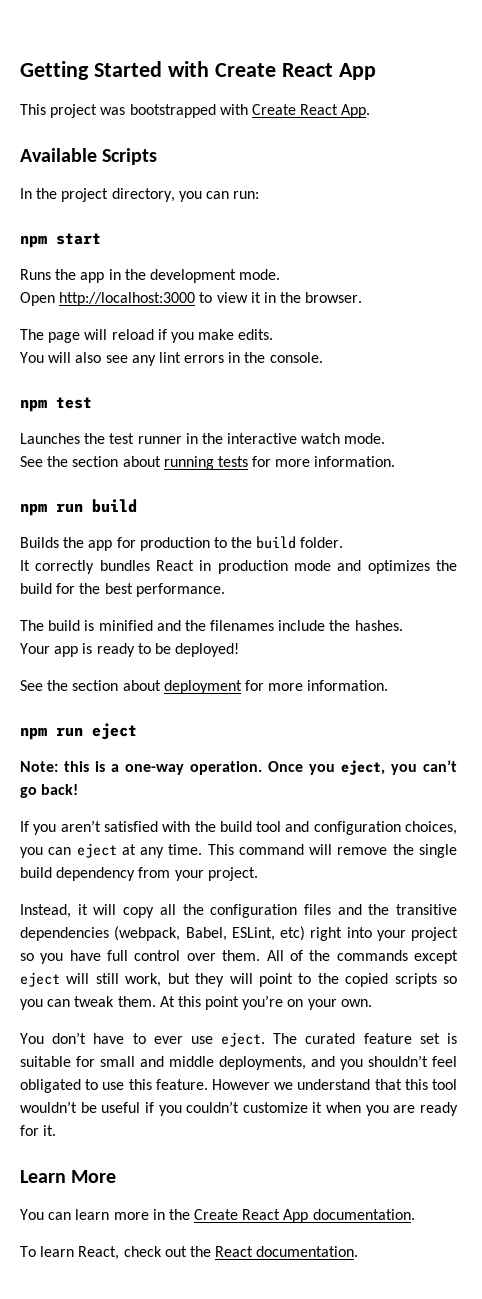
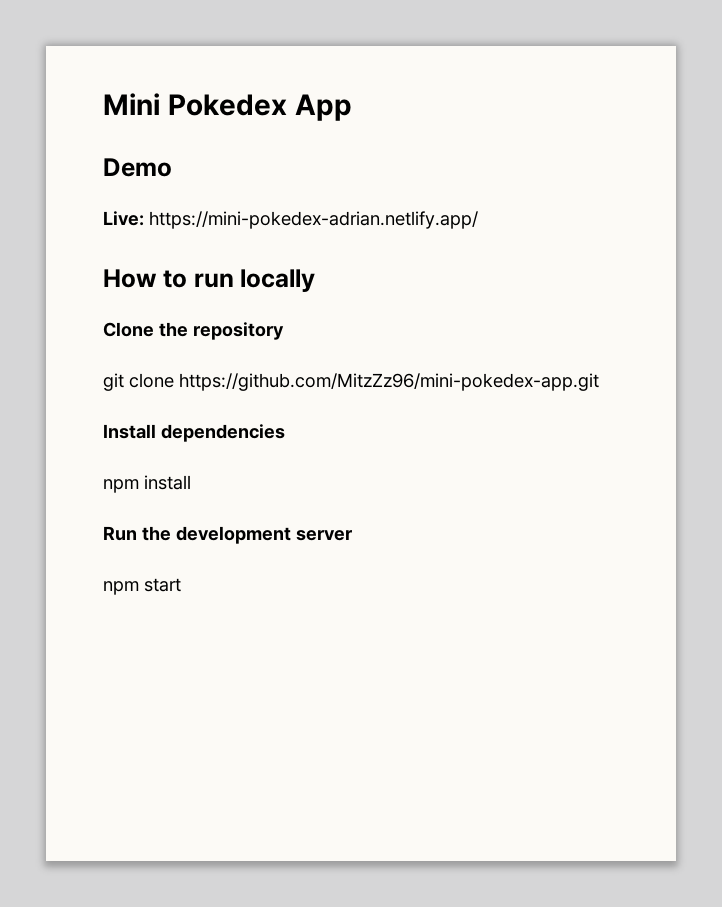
- Getting Started with Create React App
- This project was bootstrapped with Create React App.
- Available Scripts
- In the project directory, you can run:
+ Mini Pokedex App
+ Demo
+ Live: https://mini-pokedex-adrian.netlify.app/
+ How to run locally
+ Clone the repository
+ git clone https://github.com/MitzZz96/mini-pokedex-app.git
+ Install dependencies
+ npm install
+ Run the development server
  npm start
- Runs the app in the development mode.
- Open http://localhost:3000 to view it in the browser.
- The page will reload if you make edits.
- You will also see any lint errors in the console.
- npm test
- Launches the test runner in the interactive watch mode.
- See the section about running tests for more information.
- npm run build
- Builds the app for production to the build folder.
- It correctly bundles React in production mode and optimizes the build for the best performance.
- The build is minified and the filenames include the hashes.
- Your app is ready to be deployed!
- See the section about deployment for more information.
- npm run eject
- Note: this is a one-way operation. Once you eject, you can’t go back!
- If you aren’t satisfied with the build tool and configuration choices, you can eject at any time. This command will remove the single build dependency from your project.
- Instead, it will copy all the configuration files and the transitive dependencies (webpack, Babel, ESLint, etc) right into your project so you have full control over them. All of the commands except eject will still work, but they will point to the copied scripts so you can tweak them. At this point you’re on your own.
- You don’t have to ever use eject. The curated feature set is suitable for small and middle deployments, and you shouldn’t feel obligated to use this feature. However we understand that this tool wouldn’t be useful if you couldn’t customize it when you are ready for it.
- Learn More
- You can learn more in the Create React App documentation.
- To learn React, check out the React documentation.

